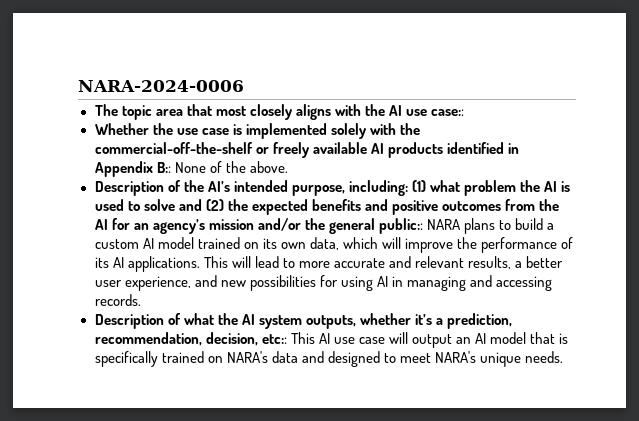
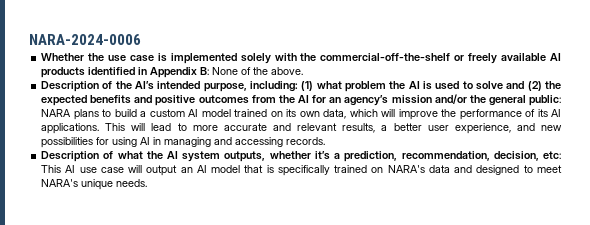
- The topic area that most closely aligns with the AI use case::
- Whether the use case is implemented solely with the commercial-off-the-shelf or freely available AI products identified in Appendix B:: None of the above.
+ Whether the use case is implemented solely with the commercial-off-the-shelf or freely available AI products identified in Appendix B: None of the above.
- Description of the AI’s intended purpose, including: (1) what problem the AI is used to solve and (2) the expected benefits and positive outcomes from the AI for an agency’s mission and/or the general public:: NARA plans to build a custom AI model trained on its own data, which will improve the performance of its AI applications.
+ Description of the AI’s intended purpose, including: (1) what problem the AI is used to solve and (2) the expected benefits and positive outcomes from the AI for an agency’s mission and/or the general public: NARA plans to build a custom AI model trained on its own data, which will improve the performance of its AI applications.
- Description of what the AI system outputs, whether it’s a prediction, recommendation, decision, etc:: This AI use case will output an AI model that is specifically trained on NARA's data and designed to meet NARA's unique needs.
+ Description of what the AI system outputs, whether it’s a prediction, recommendation, decision, etc: This AI use case will output an AI model that is specifically trained on NARA's data and designed to meet NARA's unique needs.

